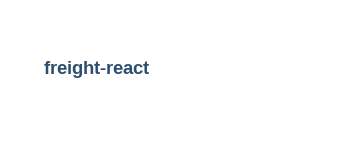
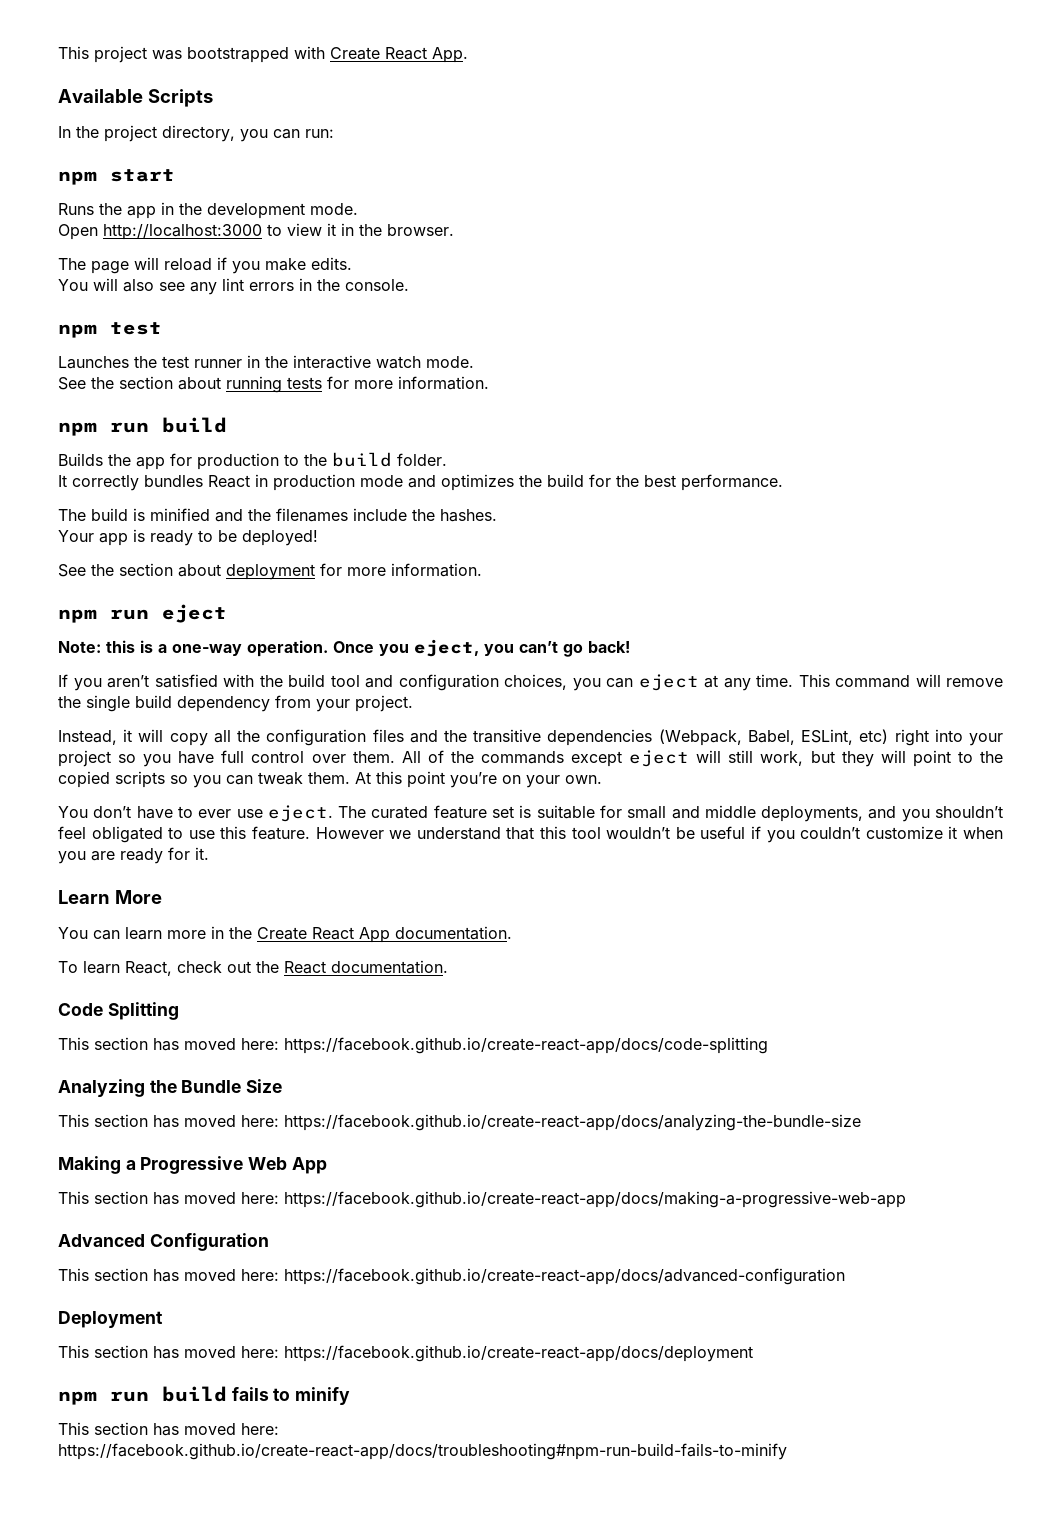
- freight-react
+ This project was bootstrapped with Create React App.
+ Available Scripts
+ In the project directory, you can run:
+ npm start
+ Runs the app in the development mode.
+ Open http://localhost:3000 to view it in the browser.
+ The page will reload if you make edits.
+ You will also see any lint errors in the console.
+ npm test
+ Launches the test runner in the interactive watch mode.
+ See the section about running tests for more information.
+ npm run build
+ Builds the app for production to the build folder.
+ It correctly bundles React in production mode and optimizes the build for the best performance.
+ The build is minified and the filenames include the hashes.
+ Your app is ready to be deployed!
+ See the section about deployment for more information.
+ npm run eject
+ Note: this is a one-way operation. Once you eject, you can’t go back!
+ If you aren’t satisfied with the build tool and configuration choices, you can eject at any time. This command will remove the single build dependency from your project.
+ Instead, it will copy all the configuration files and the transitive dependencies (Webpack, Babel, ESLint, etc) right into your project so you have full control over them. All of the commands except eject will still work, but they will point to the copied scripts so you can tweak them. At this point you’re on your own.
+ You don’t have to ever use eject. The curated feature set is suitable for small and middle deployments, and you shouldn’t feel obligated to use this feature. However we understand that this tool wouldn’t be useful if you couldn’t customize it when you are ready for it.
+ Learn More
+ You can learn more in the Create React App documentation.
+ To learn React, check out the React documentation.
+ Code Splitting
+ This section has moved here: https://facebook.github.io/create-react-app/docs/code-splitting
+ Analyzing the Bundle Size
+ This section has moved here: https://facebook.github.io/create-react-app/docs/analyzing-the-bundle-size
+ Making a Progressive Web App
+ This section has moved here: https://facebook.github.io/create-react-app/docs/making-a-progressive-web-app
+ Advanced Configuration
+ This section has moved here: https://facebook.github.io/create-react-app/docs/advanced-configuration
+ Deployment
+ This section has moved here: https://facebook.github.io/create-react-app/docs/deployment
+ npm run build fails to minify
+ This section has moved here: https://facebook.github.io/create-react-app/docs/troubleshooting#npm-run-build-fails-to-minify

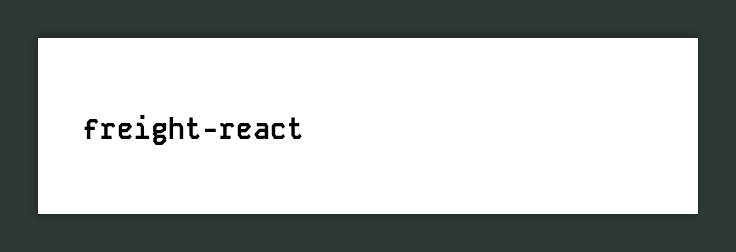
- This project was bootstrapped with Create React App.
- Available Scripts
- In the project directory, you can run:
- npm start
- Runs the app in the development mode.
- Open http://localhost:3000 to view it in the browser.
- The page will reload if you make edits.
- You will also see any lint errors in the console.
- npm test
- Launches the test runner in the interactive watch mode.
- See the section about running tests for more information.
- npm run build
- Builds the app for production to the build folder.
- It correctly bundles React in production mode and optimizes the build for the best performance.
- The build is minified and the filenames include the hashes.
- Your app is ready to be deployed!
- See the section about deployment for more information.
- npm run eject
- Note: this is a one-way operation. Once you eject, you can’t go back!
- If you aren’t satisfied with the build tool and configuration choices, you can eject at any time. This command will remove the single build dependency from your project.
- Instead, it will copy all the configuration files and the transitive dependencies (Webpack, Babel, ESLint, etc) right into your project so you have full control over them. All of the commands except eject will still work, but they will point to the copied scripts so you can tweak them. At this point you’re on your own.
- You don’t have to ever use eject. The curated feature set is suitable for small and middle deployments, and you shouldn’t feel obligated to use this feature. However we understand that this tool wouldn’t be useful if you couldn’t customize it when you are ready for it.
- Learn More
- You can learn more in the Create React App documentation.
- To learn React, check out the React documentation.
- Code Splitting
- This section has moved here: https://facebook.github.io/create-react-app/docs/code-splitting
- Analyzing the Bundle Size
- This section has moved here: https://facebook.github.io/create-react-app/docs/analyzing-the-bundle-size
- Making a Progressive Web App
- This section has moved here: https://facebook.github.io/create-react-app/docs/making-a-progressive-web-app
- Advanced Configuration
- This section has moved here: https://facebook.github.io/create-react-app/docs/advanced-configuration
- Deployment
- This section has moved here: https://facebook.github.io/create-react-app/docs/deployment
- npm run build fails to minify
- This section has moved here: https://facebook.github.io/create-react-app/docs/troubleshooting#npm-run-build-fails-to-minify
+ freight-react

